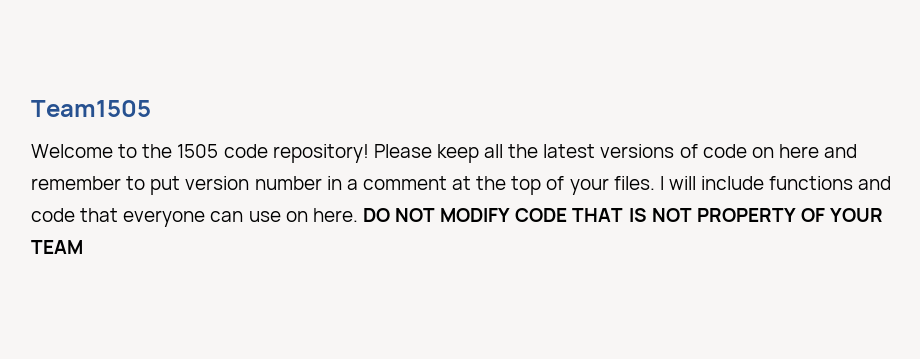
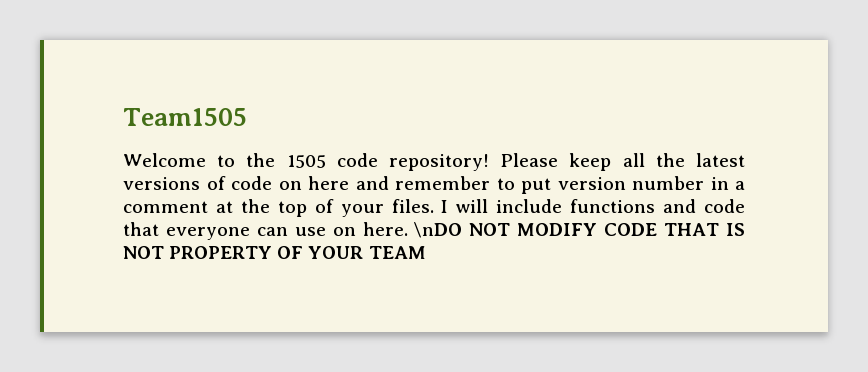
- DO NOT MODIFY CODE THAT IS NOT PROPERTY OF YOUR TEAM
+ \nDO NOT MODIFY CODE THAT IS NOT PROPERTY OF YOUR TEAM

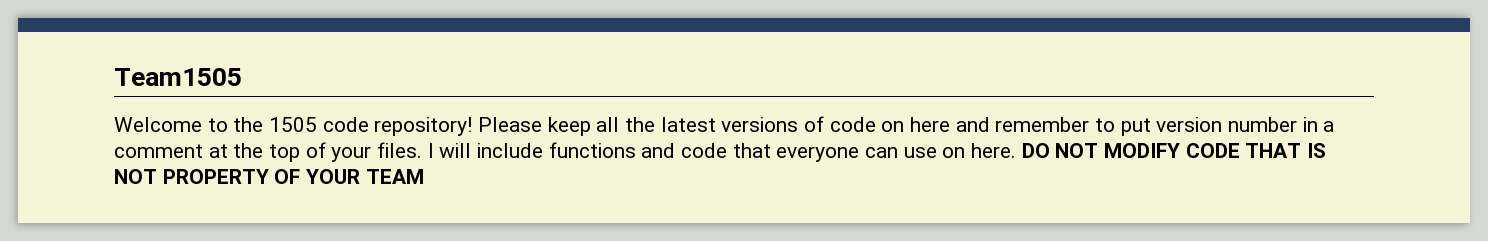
- \nDO NOT MODIFY CODE THAT IS NOT PROPERTY OF YOUR TEAM
+ DO NOT MODIFY CODE THAT IS NOT PROPERTY OF YOUR TEAM

